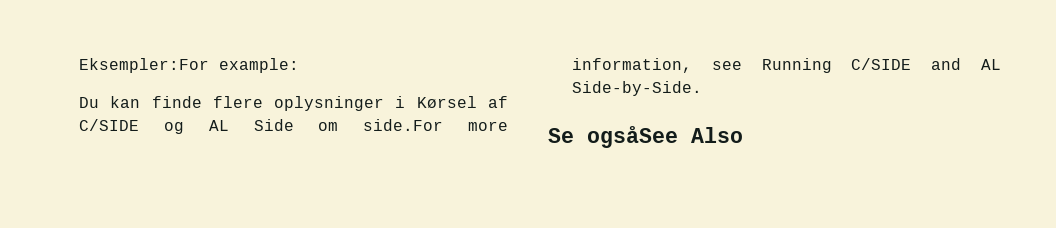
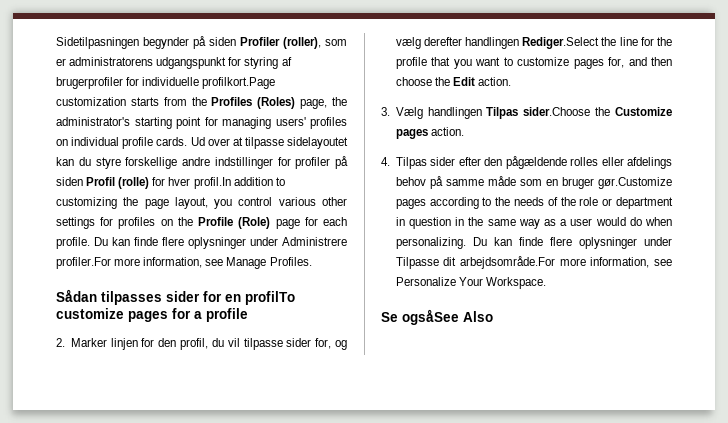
- Eksempler:For example:
- Du kan finde flere oplysninger i Kørsel af C/SIDE og AL Side om side.For more information, see Running C/SIDE and AL Side-by-Side.
+ Sidetilpasningen begynder på siden Profiler (roller), som er administratorens udgangspunkt for styring af brugerprofiler for individuelle profilkort.Page customization starts from the Profiles (Roles) page, the administrator's starting point for managing users' profiles on individual profile cards. Ud over at tilpasse sidelayoutet kan du styre forskellige andre indstillinger for profiler på siden Profil (rolle) for hver profil.In addition to customizing the page layout, you control various other settings for profiles on the Profile (Role) page for each profile. Du kan finde flere oplysninger under Administrere profiler.For more information, see Manage Profiles.
+ Sådan tilpasses sider for en profilTo customize pages for a profile
+ 2. Marker linjen for den profil, du vil tilpasse sider for, og vælg derefter handlingen Rediger.Select the line for the profile that you want to customize pages for, and then choose the Edit action.
+ 3. Vælg handlingen Tilpas sider.Choose the Customize pages action.
+ 4. Tilpas sider efter den pågældende rolles eller afdelings behov på samme måde som en bruger gør.Customize pages according to the needs of the role or department in question in the same way as a user would do when personalizing. Du kan finde flere oplysninger under Tilpasse dit arbejdsområde.For more information, see Personalize Your Workspace.

